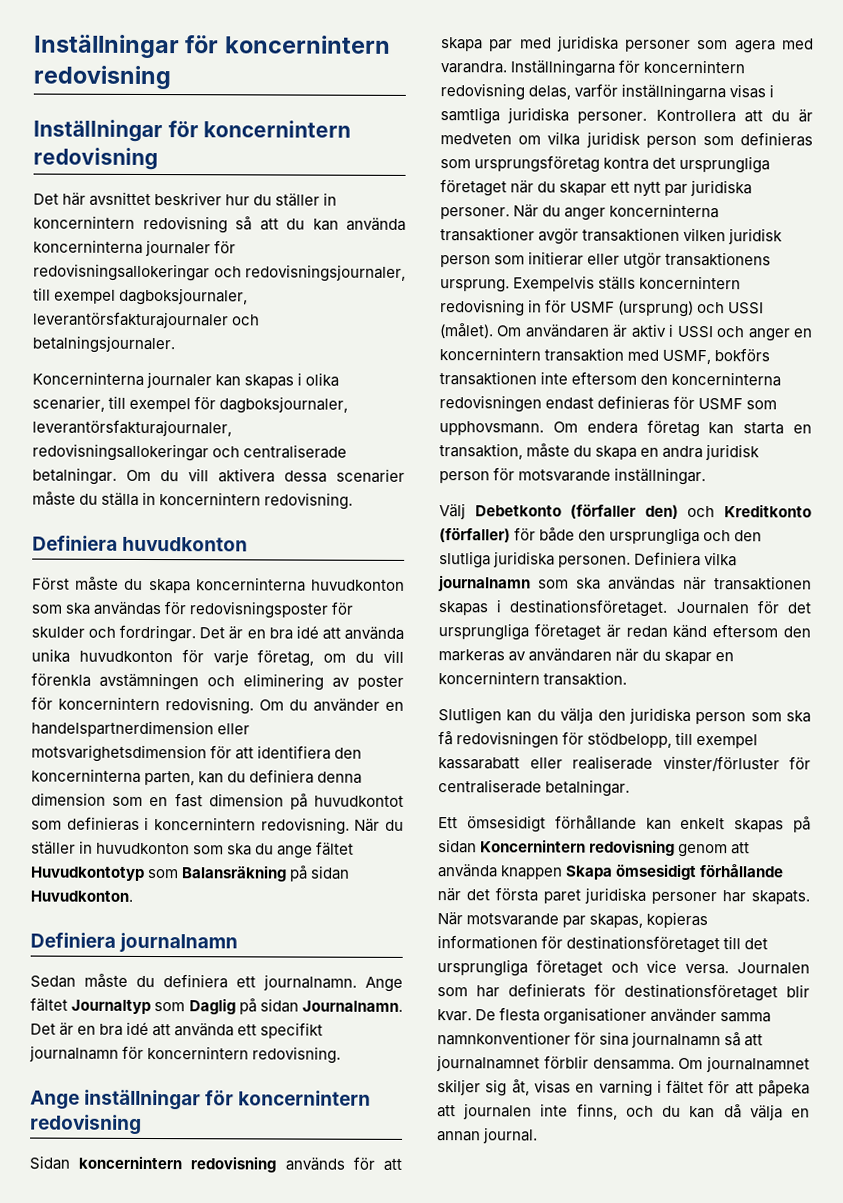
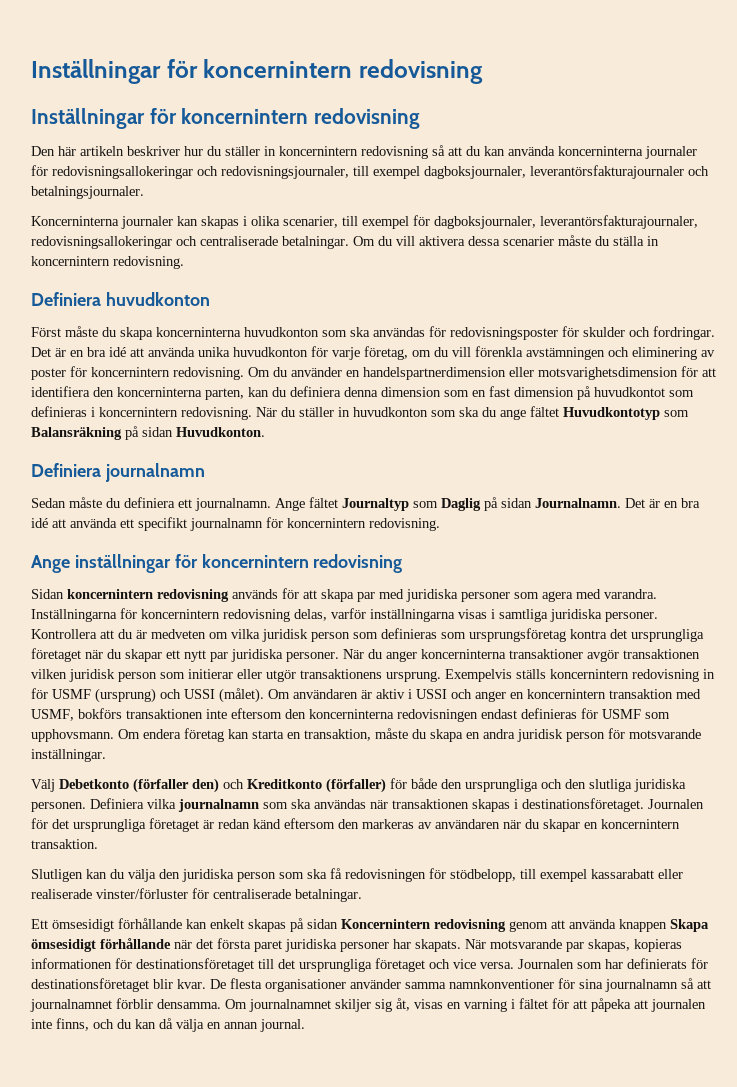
- Det här avsnittet beskriver hur du ställer in koncernintern redovisning så att du kan använda koncerninterna journaler för redovisningsallokeringar och redovisningsjournaler, till exempel dagboksjournaler, leverantörsfakturajournaler och betalningsjournaler.
+ Den här artikeln beskriver hur du ställer in koncernintern redovisning så att du kan använda koncerninterna journaler för redovisningsallokeringar och redovisningsjournaler, till exempel dagboksjournaler, leverantörsfakturajournaler och betalningsjournaler.

